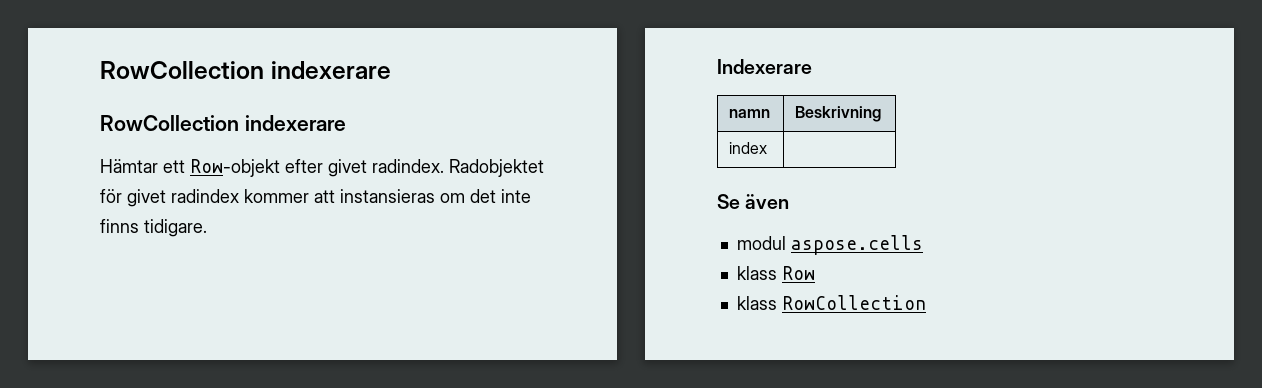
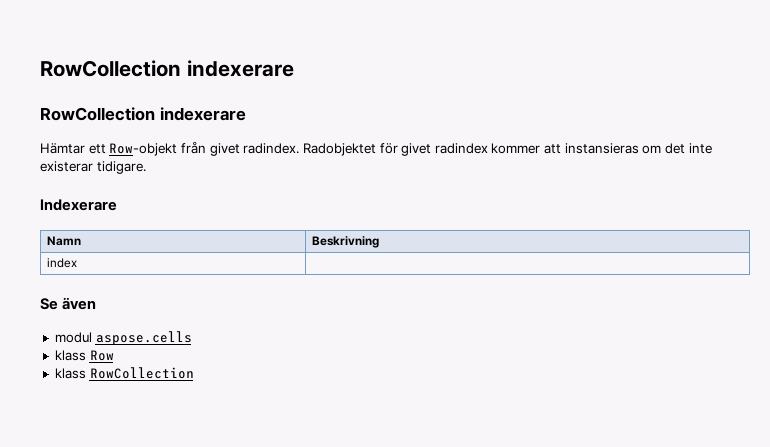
- Hämtar ett Row-objekt efter givet radindex.
+ Hämtar ett Row-objekt från givet radindex.
- Radobjektet för givet radindex kommer att instansieras om det inte finns tidigare.
+ Radobjektet för givet radindex kommer att instansieras om det inte existerar tidigare.
- namn | Beskrivning
+ Namn | Beskrivning

